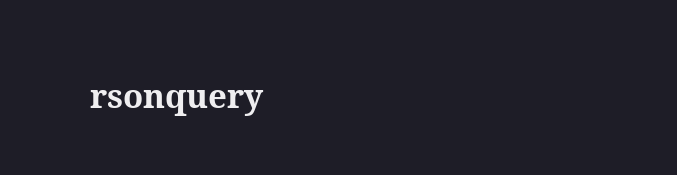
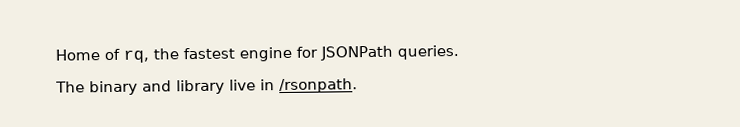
- rsonquery
+ Home of rq, the fastest engine for JSONPath queries.
+ The binary and library live in /rsonpath.

